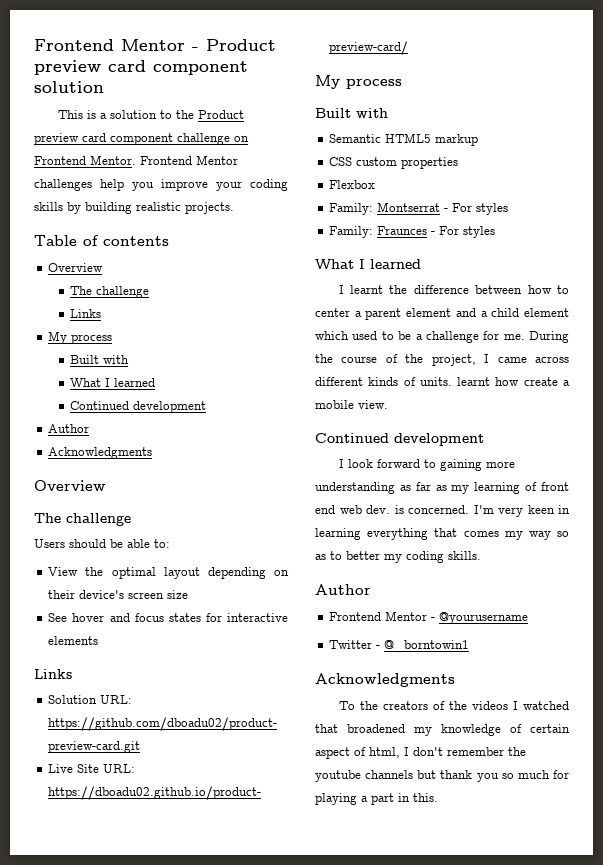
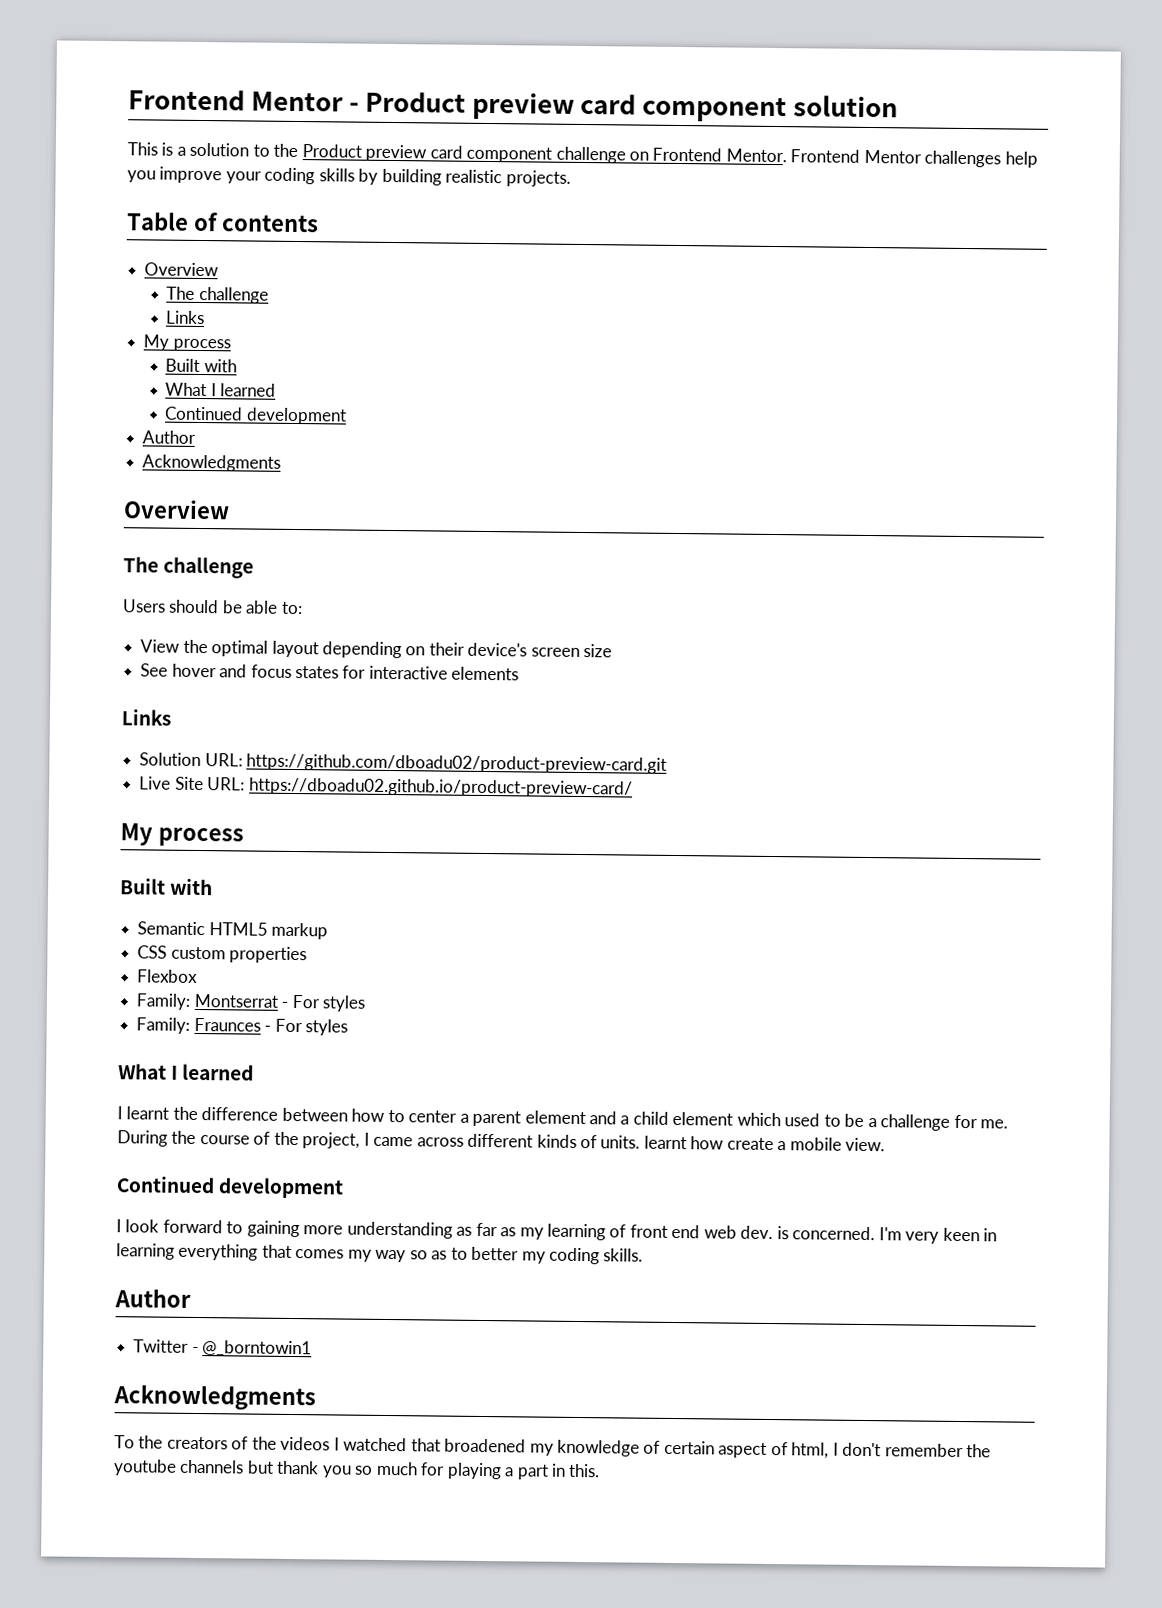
- Frontend Mentor - @yourusername

